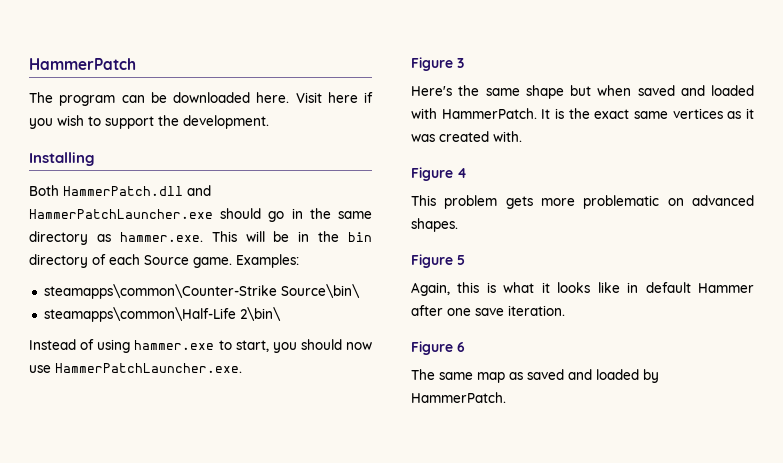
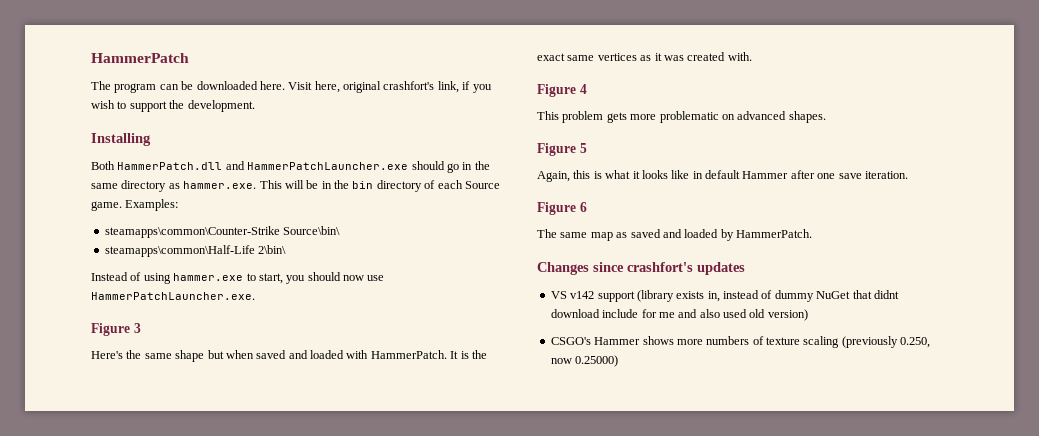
- Visit here if you wish to support the development.
+ Visit here, original crashfort's link, if you wish to support the development.
+ Changes since crashfort's updates
+ VS v142 support (library exists in, instead of dummy NuGet that didnt download include for me and also used old version)
+ CSGO's Hammer shows more numbers of texture scaling (previously 0.250, now 0.25000)

